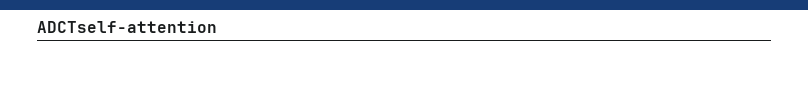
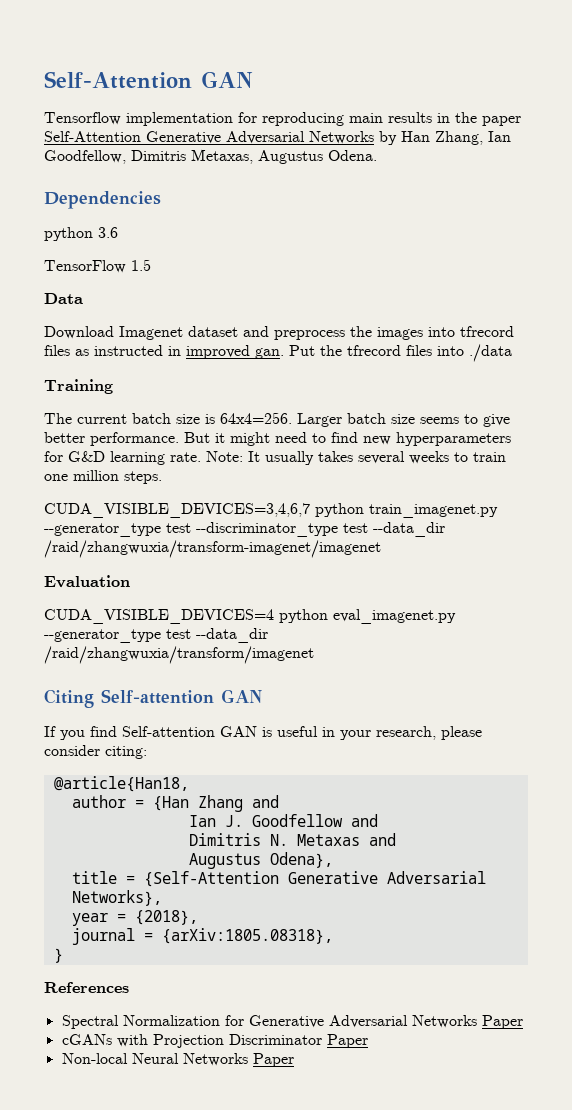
- ADCTself-attention
+ Self-Attention GAN
+ Tensorflow implementation for reproducing main results in the paper Self-Attention Generative Adversarial Networks by Han Zhang, Ian Goodfellow, Dimitris Metaxas, Augustus Odena.
+ Dependencies
+ python 3.6
+ TensorFlow 1.5
+ Data
+ Download Imagenet dataset and preprocess the images into tfrecord files as instructed in improved gan. Put the tfrecord files into ./data
+ Training
+ The current batch size is 64x4=256. Larger batch size seems to give better performance. But it might need to find new hyperparameters for G&D learning rate. Note: It usually takes several weeks to train one million steps.
+ CUDA_VISIBLE_DEVICES=3,4,6,7 python train_imagenet.py --generator_type test --discriminator_type test --data_dir /raid/zhangwuxia/transform-imagenet/imagenet
+ Evaluation
+ CUDA_VISIBLE_DEVICES=4 python eval_imagenet.py --generator_type test --data_dir /raid/zhangwuxia/transform/imagenet
+ Citing Self-attention GAN
+ If you find Self-attention GAN is useful in your research, please consider citing:
+ @article{Han18,
+ author = {Han Zhang and
+ Ian J. Goodfellow and
+ Dimitris N. Metaxas and
+ Augustus Odena},
+ title = {Self-Attention Generative Adversarial Networks},
+ year = {2018},
+ journal = {arXiv:1805.08318},
+ }
+ References
+ Spectral Normalization for Generative Adversarial Networks Paper
+ cGANs with Projection Discriminator Paper
+ Non-local Neural Networks Paper

